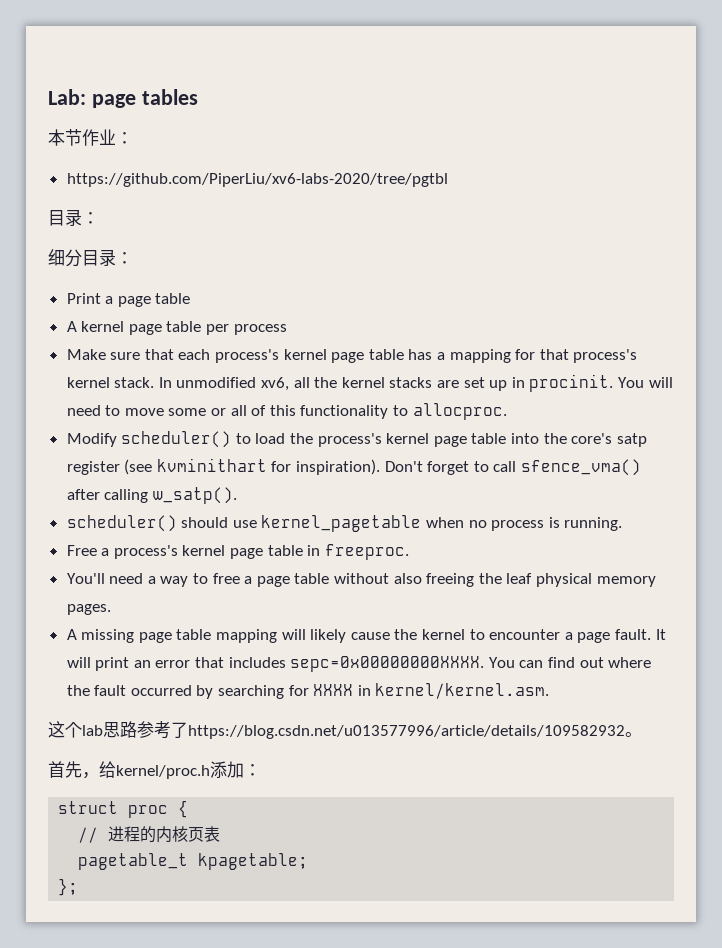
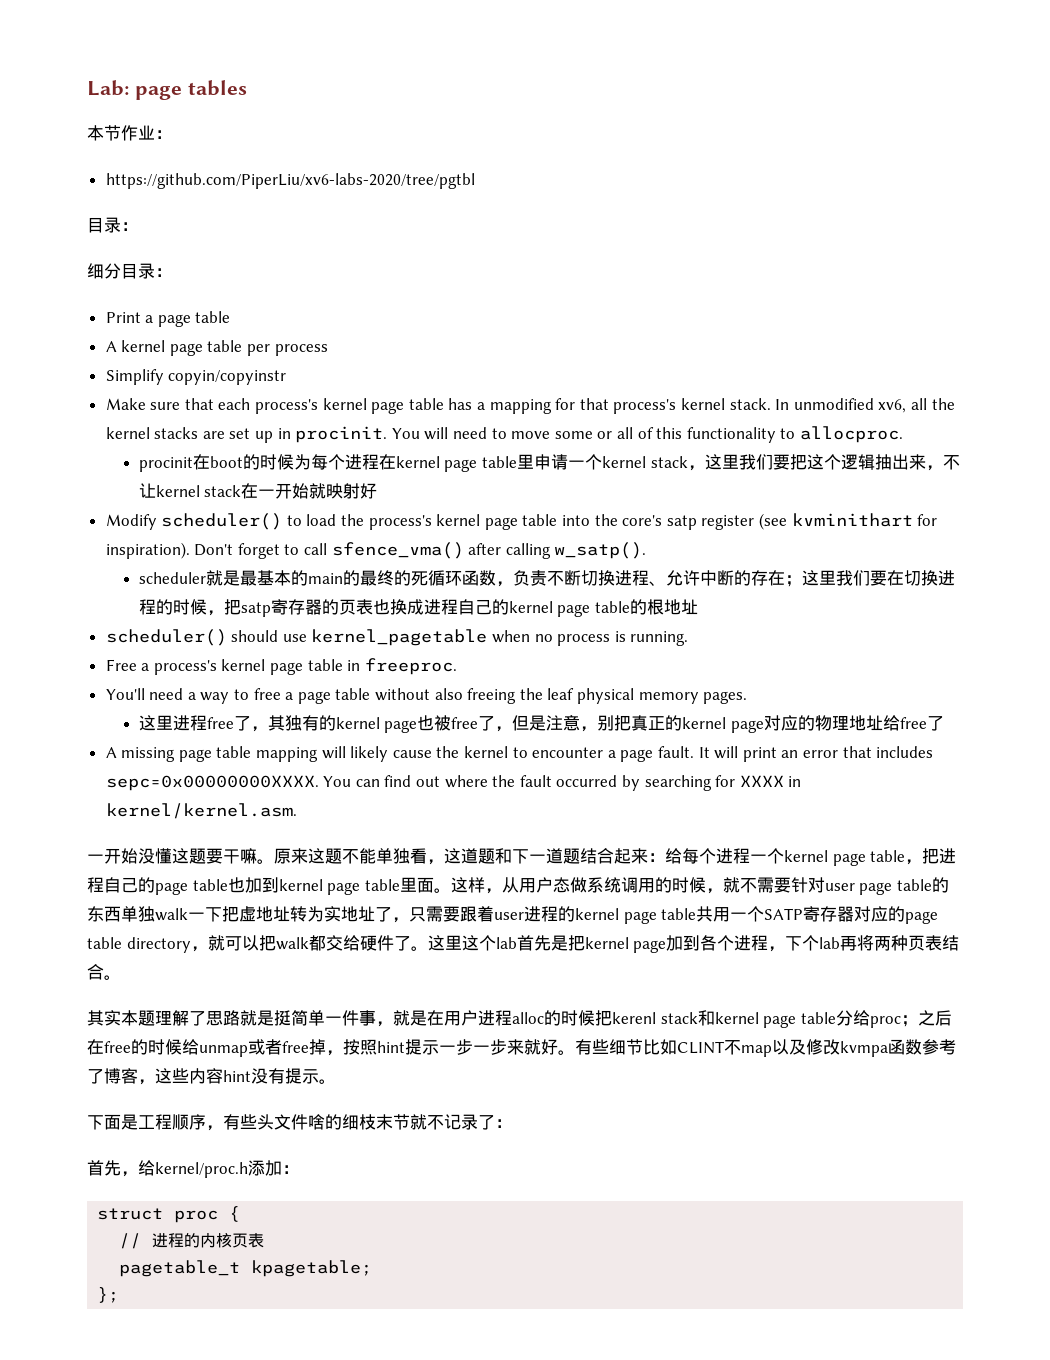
+ Simplify copyin/copyinstr
+ procinit在boot的时候为每个进程在kernel page table里申请一个kernel stack，这里我们要把这个逻辑抽出来，不让kernel stack在一开始就映射好
+ scheduler就是最基本的main的最终的死循环函数，负责不断切换进程、允许中断的存在；这里我们要在切换进程的时候，把satp寄存器的页表也换成进程自己的kernel page table的根地址
+ 这里进程free了，其独有的kernel page也被free了，但是注意，别把真正的kernel page对应的物理地址给free了
- 这个lab思路参考了https://blog.csdn.net/u013577996/article/details/109582932。
+ 一开始没懂这题要干嘛。原来这题不能单独看，这道题和下一道题结合起来：给每个进程一个kernel page table，把进程自己的page table也加到kernel page table里面。这样，从用户态做系统调用的时候，就不需要针对user page table的东西单独walk一下把虚地址转为实地址了，只需要跟着user进程的kernel page table共用一个SATP寄存器对应的page table directory，就可以把walk都交给硬件了。这里这个lab首先是把kernel page加到各个进程，下个lab再将两种页表结合。
+ 其实本题理解了思路就是挺简单一件事，就是在用户进程alloc的时候把kerenl stack和kernel page table分给proc；之后在free的时候给unmap或者free掉，按照hint提示一步一步来就好。有些细节比如CLINT不map以及修改kvmpa函数参考了博客，这些内容hint没有提示。
+ 下面是工程顺序，有些头文件啥的细枝末节就不记录了：

